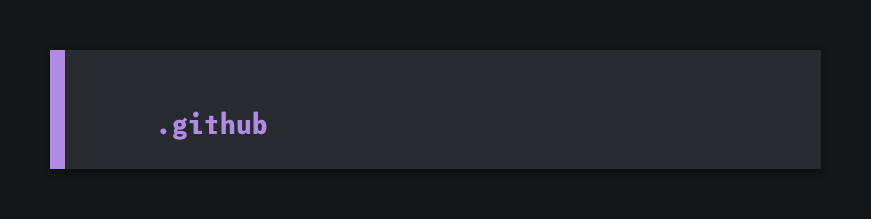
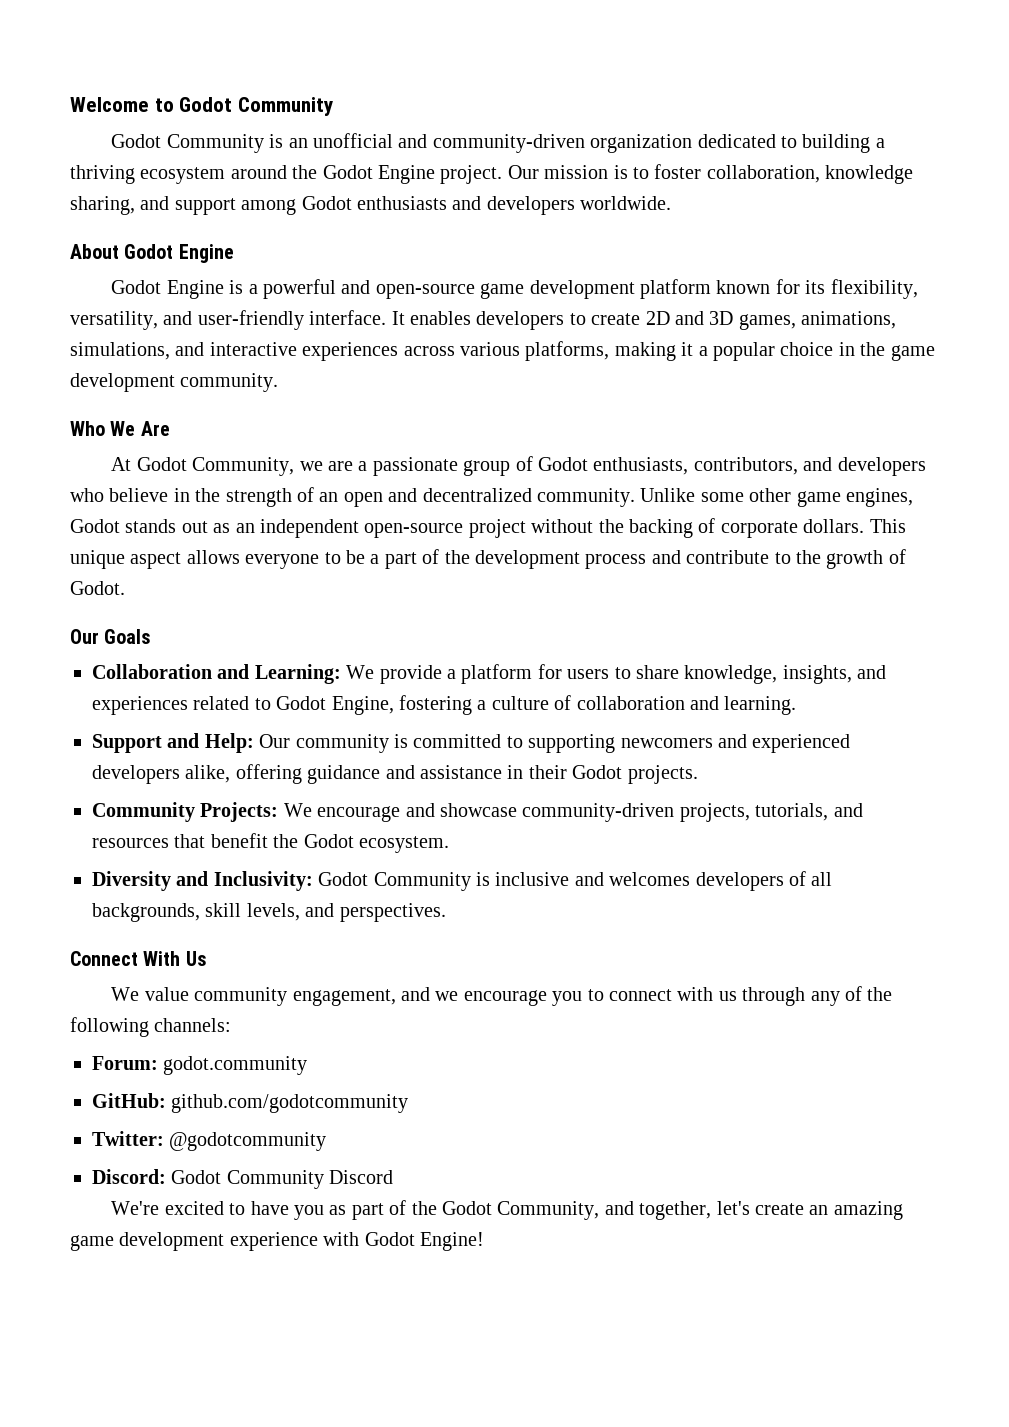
- .github
+ Welcome to Godot Community
+ Godot Community is an unofficial and community-driven organization dedicated to building a thriving ecosystem around the Godot Engine project. Our mission is to foster collaboration, knowledge sharing, and support among Godot enthusiasts and developers worldwide.
+ About Godot Engine
+ Godot Engine is a powerful and open-source game development platform known for its flexibility, versatility, and user-friendly interface. It enables developers to create 2D and 3D games, animations, simulations, and interactive experiences across various platforms, making it a popular choice in the game development community.
+ Who We Are
+ At Godot Community, we are a passionate group of Godot enthusiasts, contributors, and developers who believe in the strength of an open and decentralized community. Unlike some other game engines, Godot stands out as an independent open-source project without the backing of corporate dollars. This unique aspect allows everyone to be a part of the development process and contribute to the growth of Godot.
+ Our Goals
+ Collaboration and Learning: We provide a platform for users to share knowledge, insights, and experiences related to Godot Engine, fostering a culture of collaboration and learning.
+ Support and Help: Our community is committed to supporting newcomers and experienced developers alike, offering guidance and assistance in their Godot projects.
+ Community Projects: We encourage and showcase community-driven projects, tutorials, and resources that benefit the Godot ecosystem.
+ Diversity and Inclusivity: Godot Community is inclusive and welcomes developers of all backgrounds, skill levels, and perspectives.
+ Connect With Us
+ We value community engagement, and we encourage you to connect with us through any of the following channels:
+ Forum: godot.community
+ GitHub: github.com/godotcommunity
+ Twitter: @godotcommunity
+ Discord: Godot Community Discord
+ We're excited to have you as part of the Godot Community, and together, let's create an amazing game development experience with Godot Engine!

